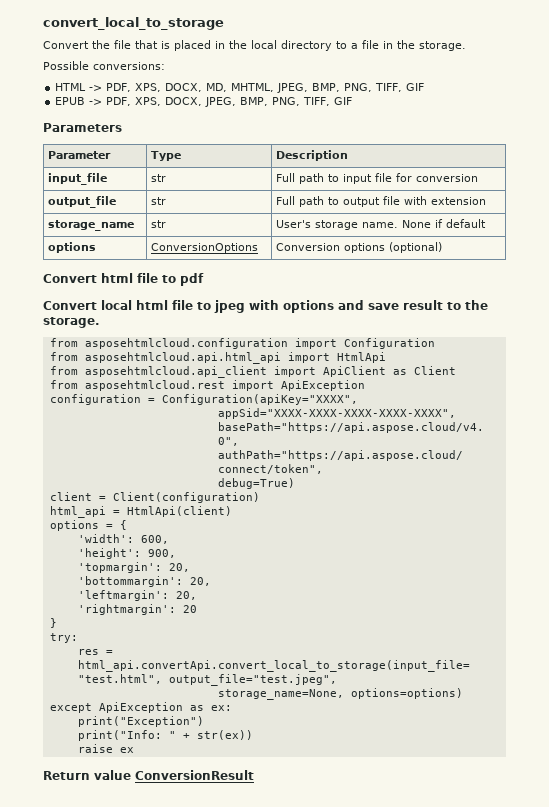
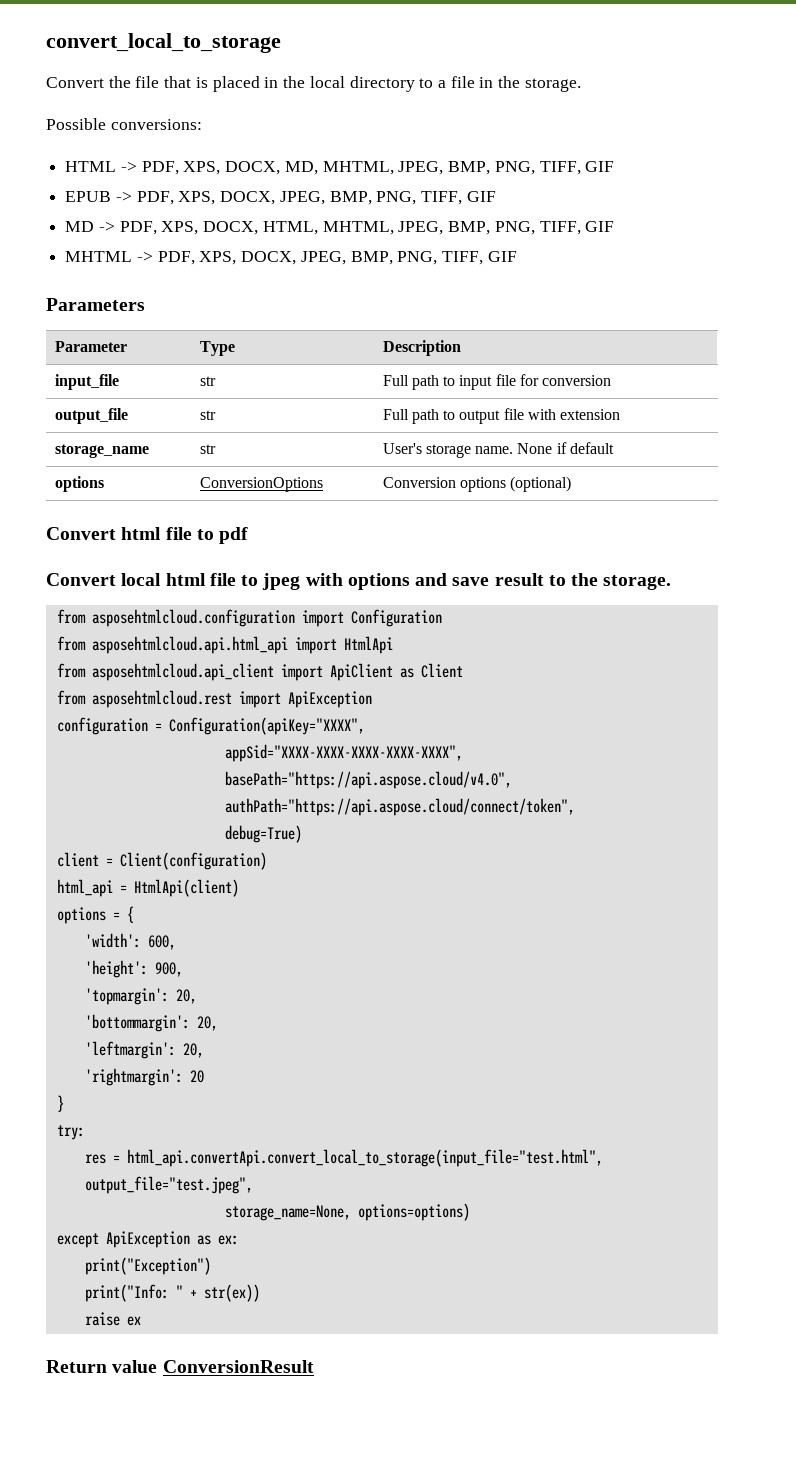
+ MD -> PDF, XPS, DOCX, HTML, MHTML, JPEG, BMP, PNG, TIFF, GIF
+ MHTML -> PDF, XPS, DOCX, JPEG, BMP, PNG, TIFF, GIF

